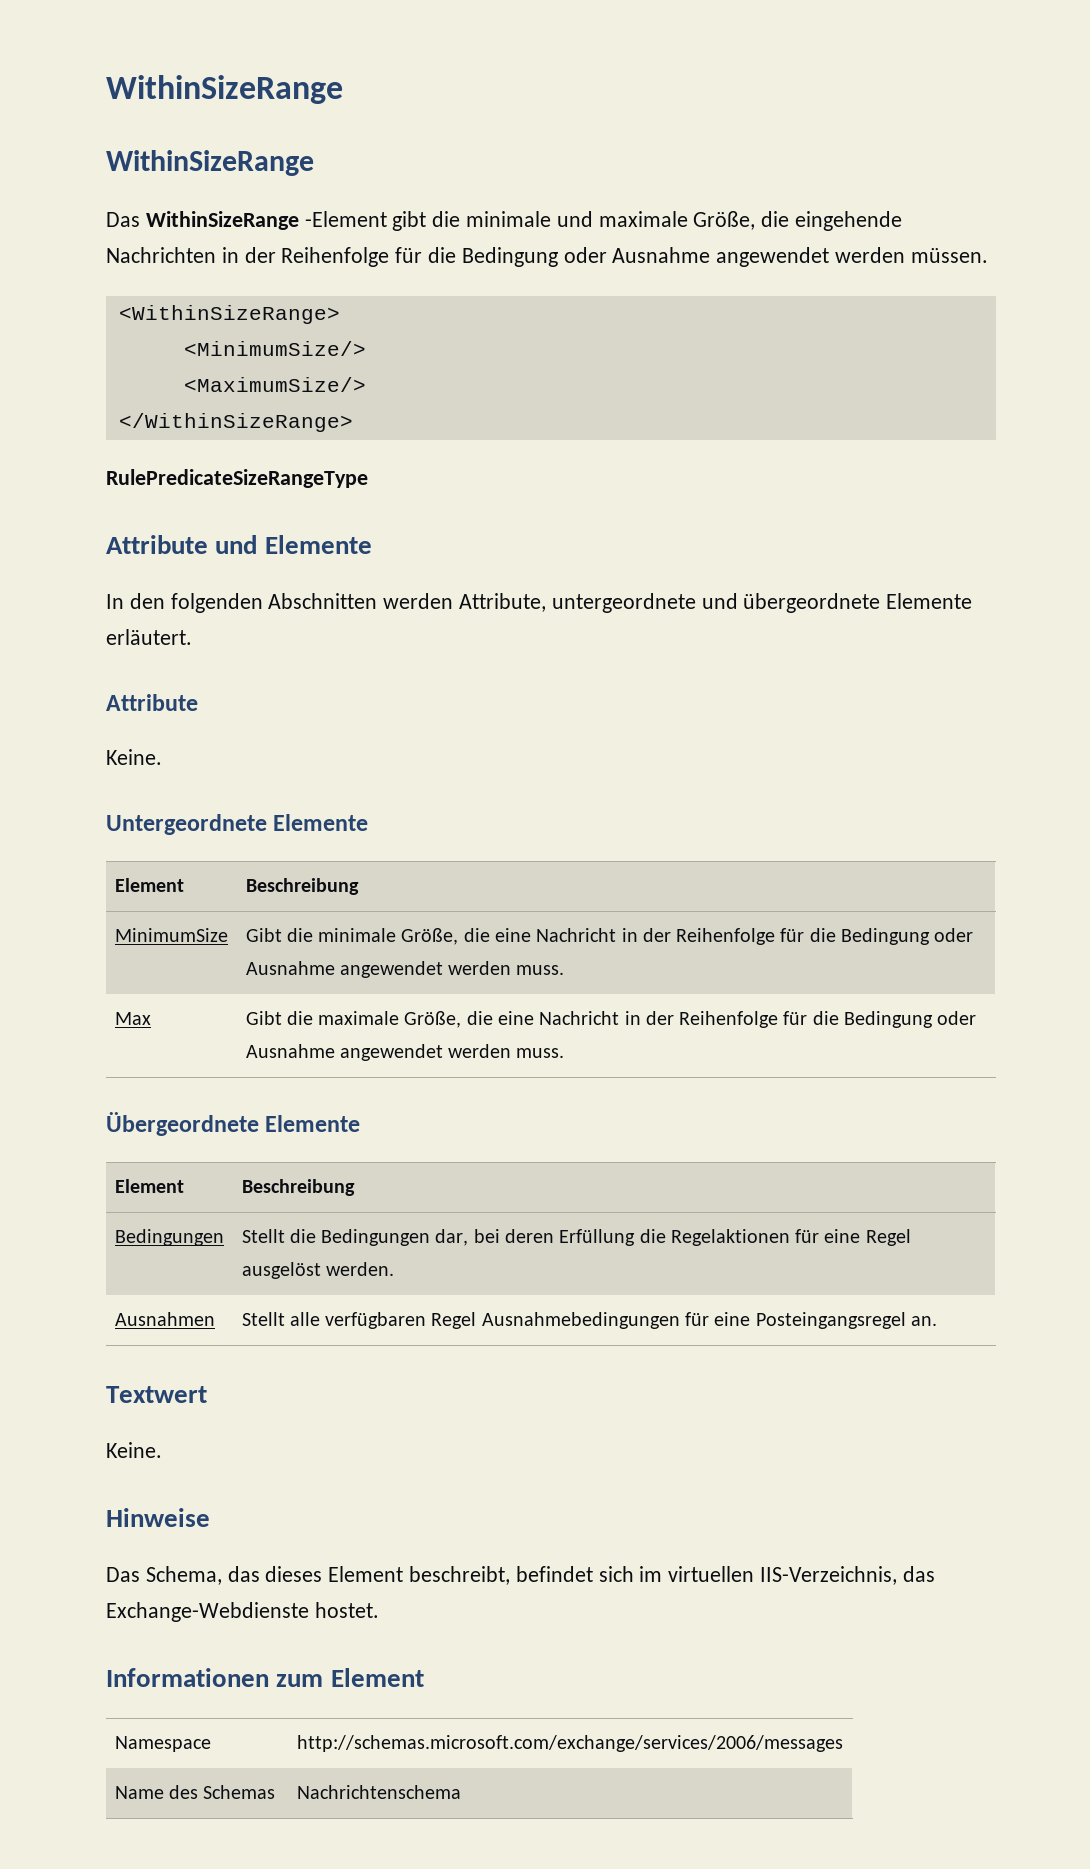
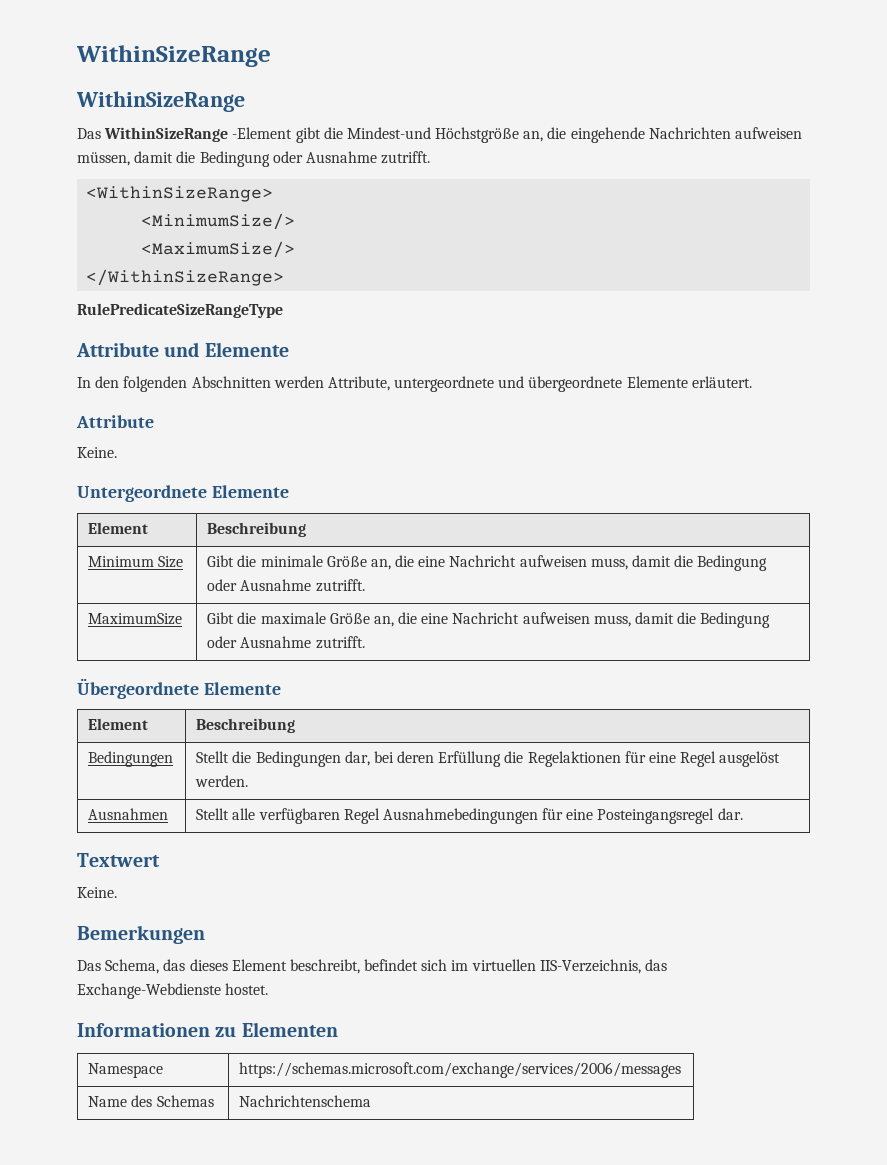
- Das WithinSizeRange -Element gibt die minimale und maximale Größe, die eingehende Nachrichten in der Reihenfolge für die Bedingung oder Ausnahme angewendet werden müssen.
+ Das WithinSizeRange -Element gibt die Mindest-und Höchstgröße an, die eingehende Nachrichten aufweisen müssen, damit die Bedingung oder Ausnahme zutrifft.
- MinimumSize | Gibt die minimale Größe, die eine Nachricht in der Reihenfolge für die Bedingung oder Ausnahme angewendet werden muss.
- Max | Gibt die maximale Größe, die eine Nachricht in der Reihenfolge für die Bedingung oder Ausnahme angewendet werden muss.
+ Minimum Size | Gibt die minimale Größe an, die eine Nachricht aufweisen muss, damit die Bedingung oder Ausnahme zutrifft.
+ MaximumSize | Gibt die maximale Größe an, die eine Nachricht aufweisen muss, damit die Bedingung oder Ausnahme zutrifft.
- Ausnahmen | Stellt alle verfügbaren Regel Ausnahmebedingungen für eine Posteingangsregel an.
+ Ausnahmen | Stellt alle verfügbaren Regel Ausnahmebedingungen für eine Posteingangsregel dar.
- Hinweise
+ Bemerkungen
- Informationen zum Element
+ Informationen zu Elementen
- Namespace | http://schemas.microsoft.com/exchange/services/2006/messages
+ Namespace | https://schemas.microsoft.com/exchange/services/2006/messages

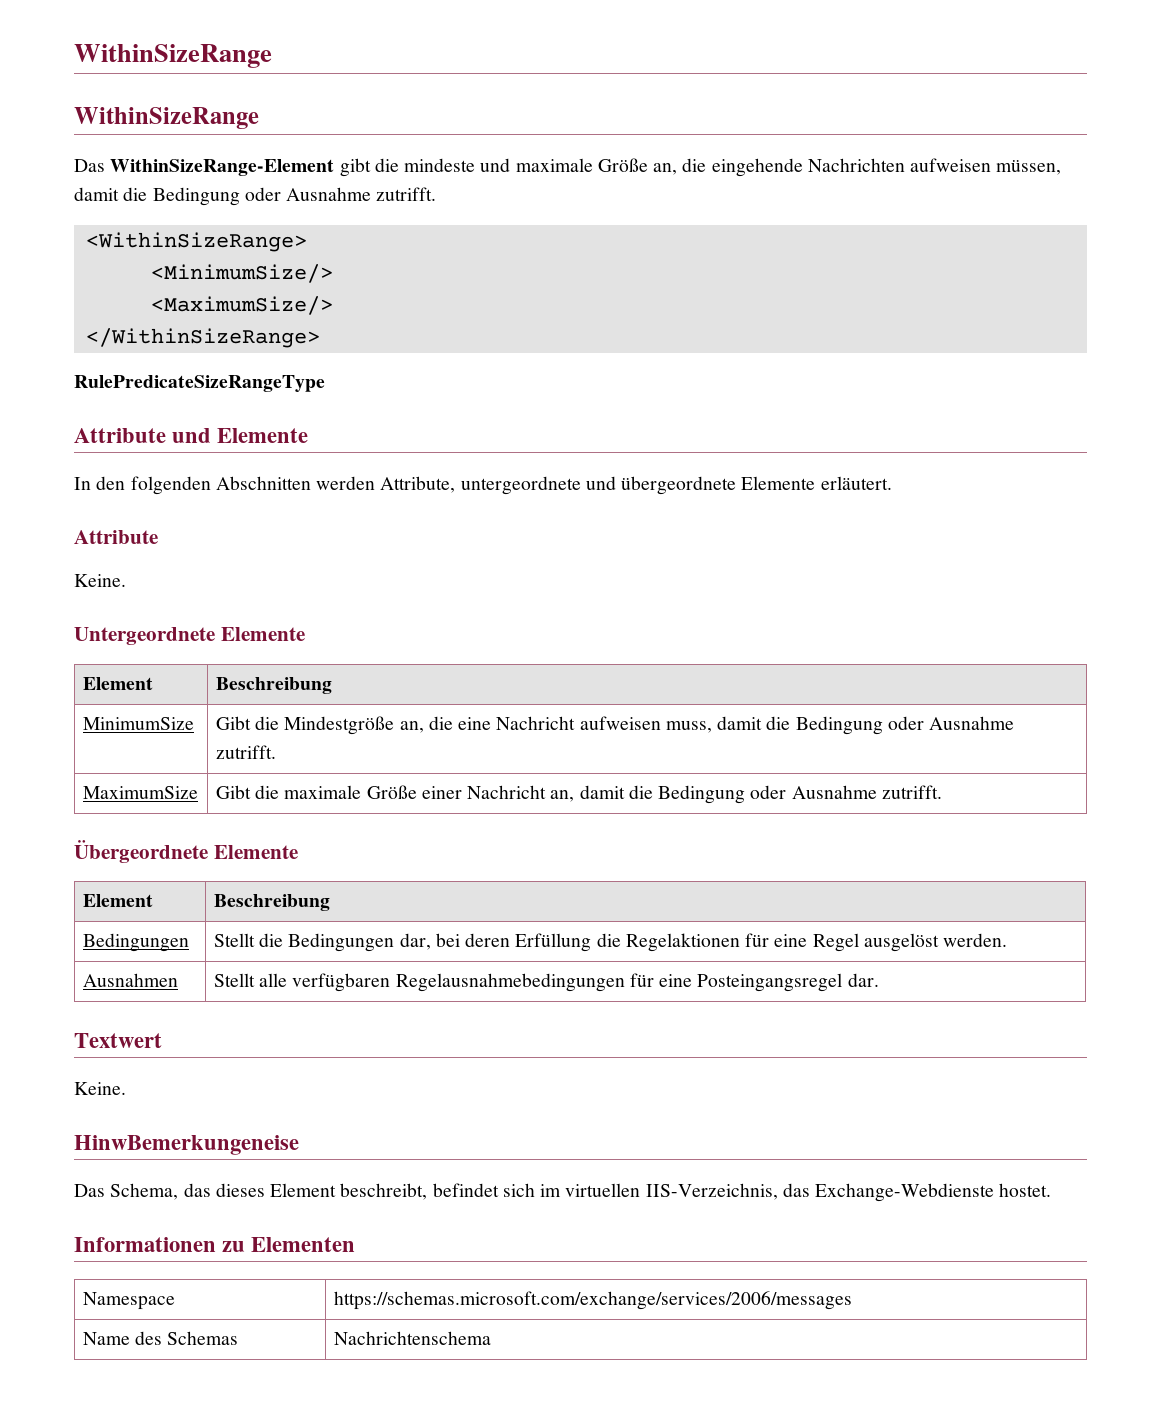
- Das WithinSizeRange -Element gibt die Mindest-und Höchstgröße an, die eingehende Nachrichten aufweisen müssen, damit die Bedingung oder Ausnahme zutrifft.
+ Das WithinSizeRange-Element gibt die mindeste und maximale Größe an, die eingehende Nachrichten aufweisen müssen, damit die Bedingung oder Ausnahme zutrifft.
- Minimum Size | Gibt die minimale Größe an, die eine Nachricht aufweisen muss, damit die Bedingung oder Ausnahme zutrifft.
+ MinimumSize | Gibt die Mindestgröße an, die eine Nachricht aufweisen muss, damit die Bedingung oder Ausnahme zutrifft.
- MaximumSize | Gibt die maximale Größe an, die eine Nachricht aufweisen muss, damit die Bedingung oder Ausnahme zutrifft.
+ MaximumSize | Gibt die maximale Größe einer Nachricht an, damit die Bedingung oder Ausnahme zutrifft.
- Ausnahmen | Stellt alle verfügbaren Regel Ausnahmebedingungen für eine Posteingangsregel dar.
+ Ausnahmen | Stellt alle verfügbaren Regelausnahmebedingungen für eine Posteingangsregel dar.
- Bemerkungen
+ HinwBemerkungeneise

